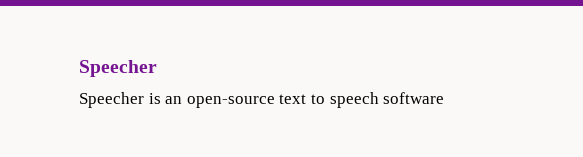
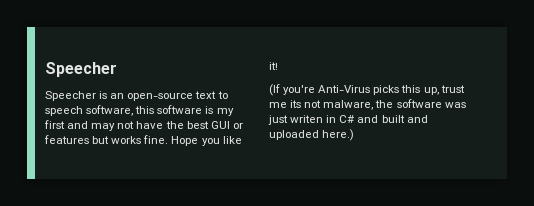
- Speecher is an open-source text to speech software
+ Speecher is an open-source text to speech software, this software is my first and may not have the best GUI or features but works fine. Hope you like it!
+ (If you're Anti-Virus picks this up, trust me its not malware, the software was just writen in C# and built and uploaded here.)

